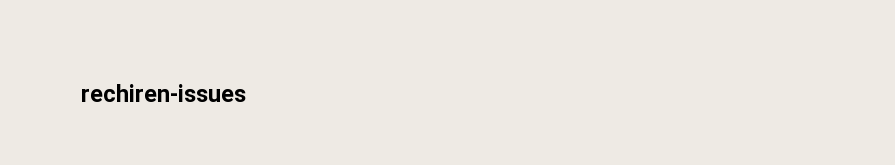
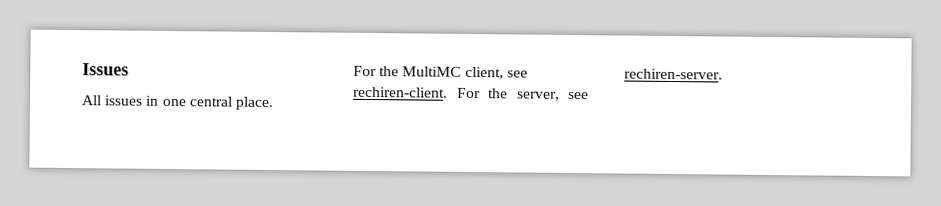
- rechiren-issues
+ Issues
+ All issues in one central place.
+ For the MultiMC client, see rechiren-client. For the server, see rechiren-server.

